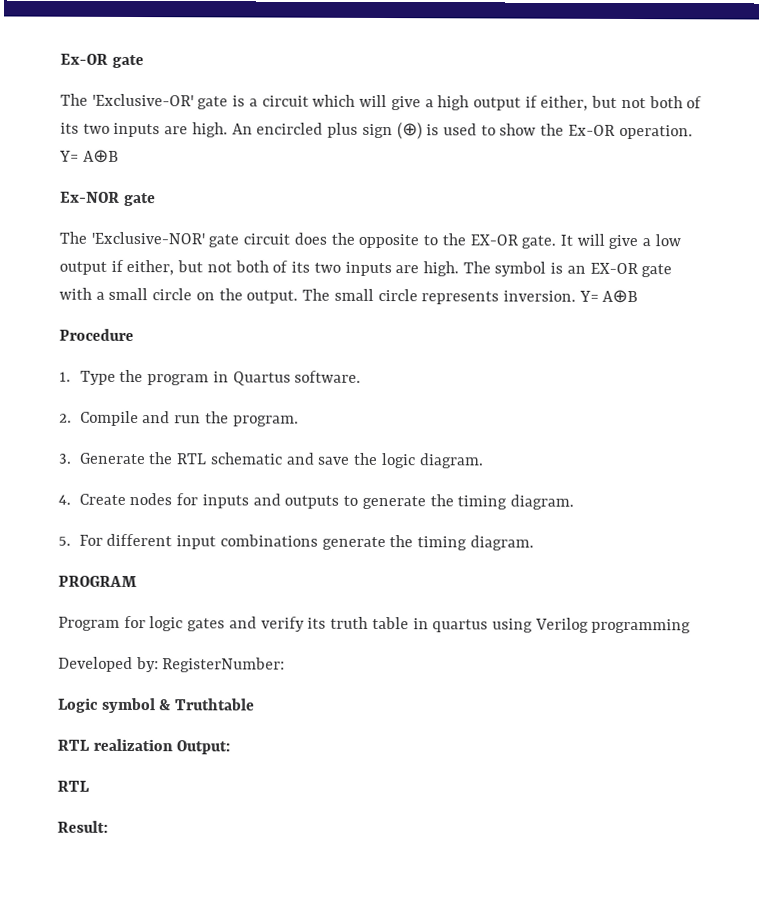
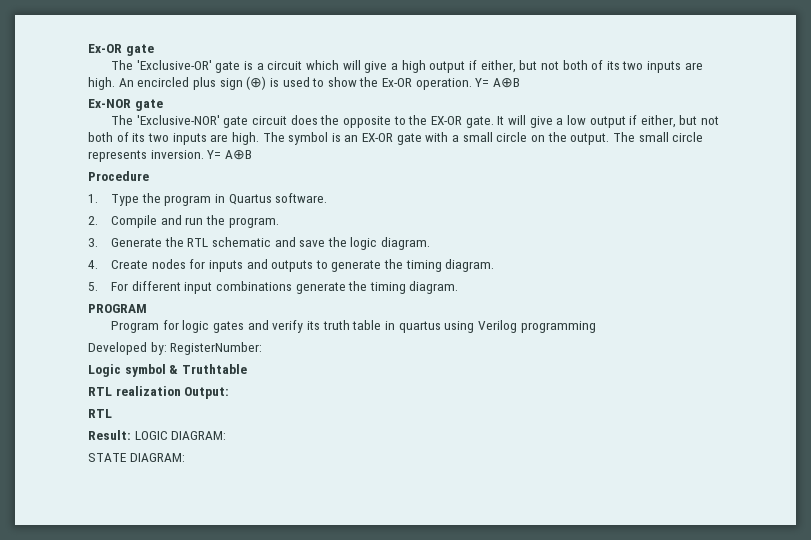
- Result:
+ Result: LOGIC DIAGRAM:
+ STATE DIAGRAM:

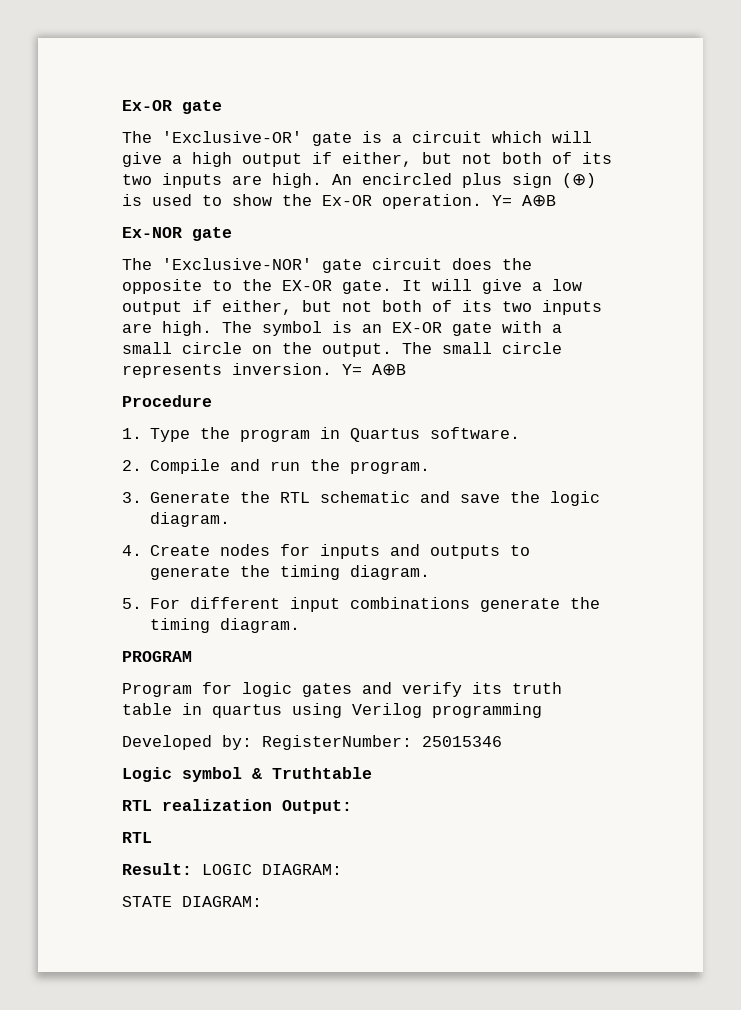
- Developed by: RegisterNumber:
+ Developed by: RegisterNumber: 25015346

